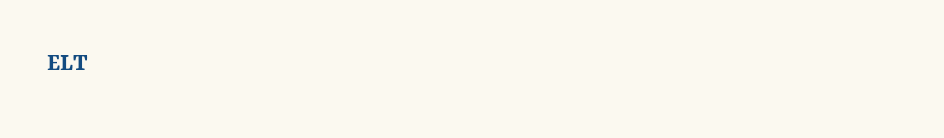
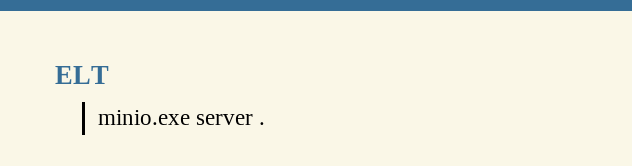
+ minio.exe server .

